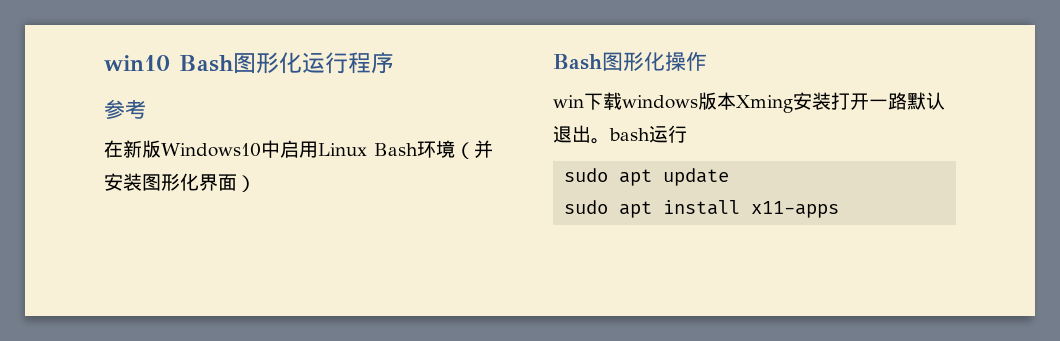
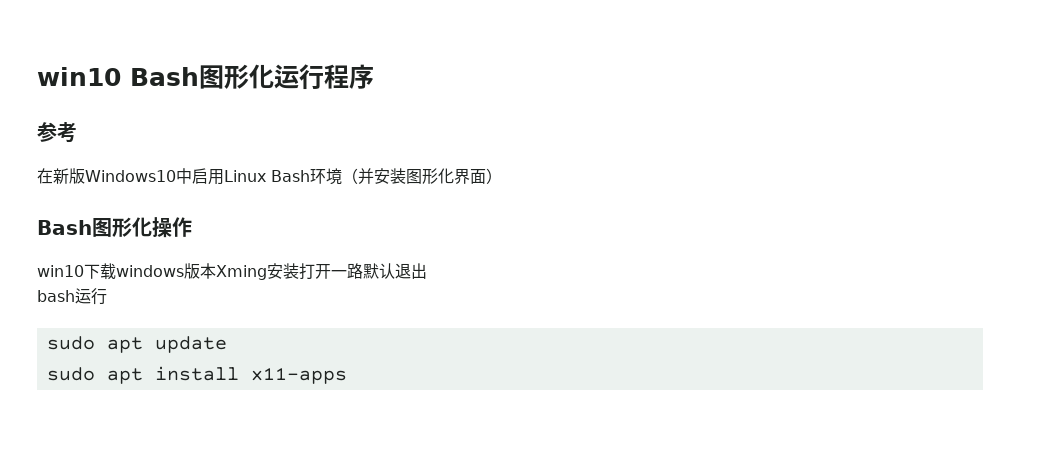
- win下载windows版本Xming安装打开一路默认退出。bash运行
+ win10下载windows版本Xming安装打开一路默认退出
+ bash运行

